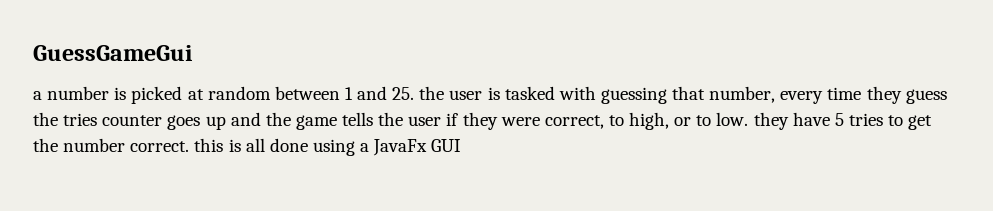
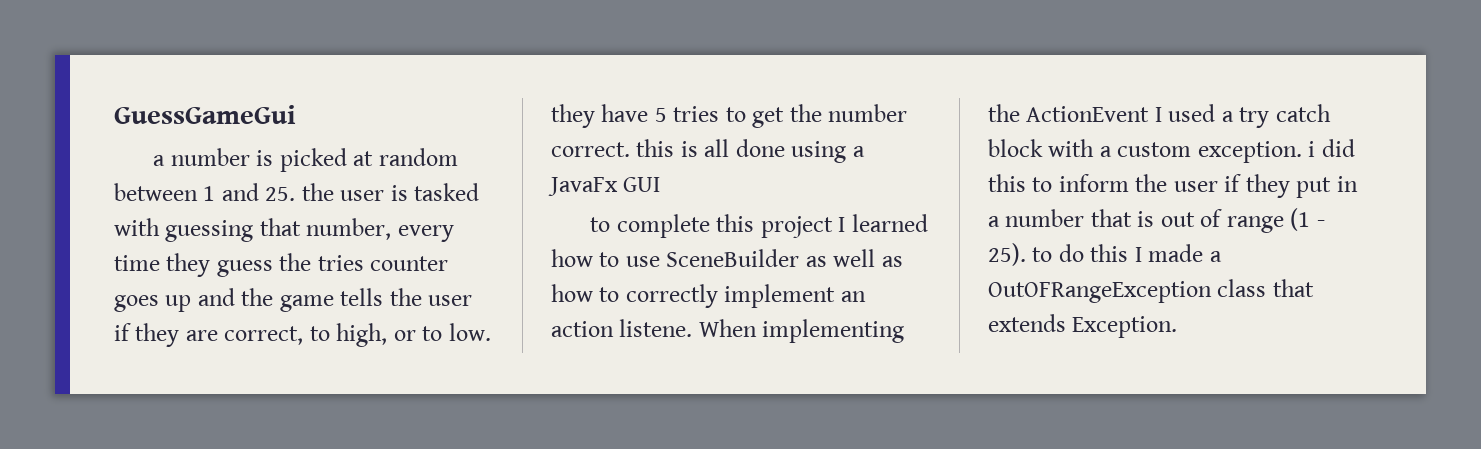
- a number is picked at random between 1 and 25. the user is tasked with guessing that number, every time they guess the tries counter goes up and the game tells the user if they were correct, to high, or to low. they have 5 tries to get the number correct. this is all done using a JavaFx GUI
+ a number is picked at random between 1 and 25. the user is tasked with guessing that number, every time they guess the tries counter goes up and the game tells the user if they are correct, to high, or to low. they have 5 tries to get the number correct. this is all done using a JavaFx GUI
+ to complete this project I learned how to use SceneBuilder as well as how to correctly implement an action listene. When implementing the ActionEvent I used a try catch block with a custom exception. i did this to inform the user if they put in a number that is out of range (1 - 25). to do this I made a OutOFRangeException class that extends Exception.

